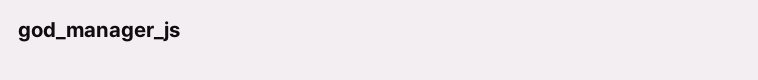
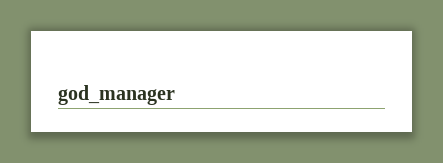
- god_manager_js
+ god_manager

